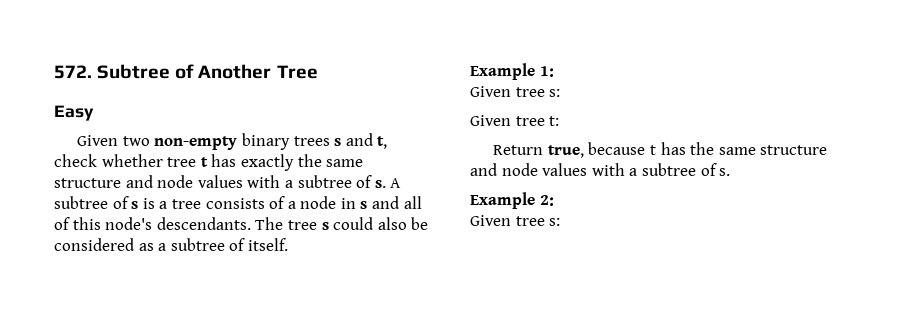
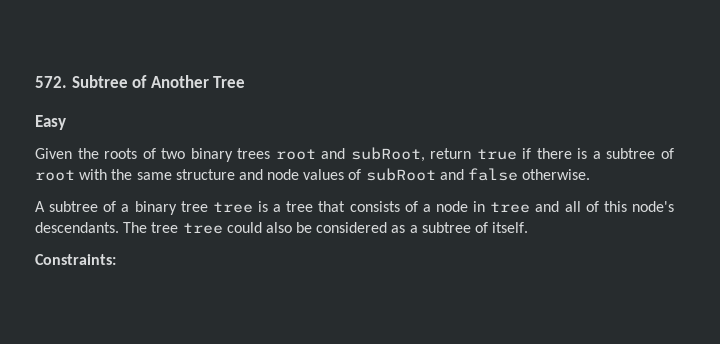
- Given two non-empty binary trees s and t, check whether tree t has exactly the same structure and node values with a subtree of s. A subtree of s is a tree consists of a node in s and all of this node's descendants.
+ Given the roots of two binary trees root and subRoot, return true if there is a subtree of root with the same structure and node values of subRoot and false otherwise.
+ A subtree of a binary tree tree is a tree that consists of a node in tree and all of this node's descendants.
- The tree s could also be considered as a subtree of itself.
+ The tree tree could also be considered as a subtree of itself.
- Example 1:
- Given tree s:
- Given tree t:
- Return true, because t has the same structure and node values with a subtree of s.
- Example 2:
- Given tree s:
+ Constraints:

